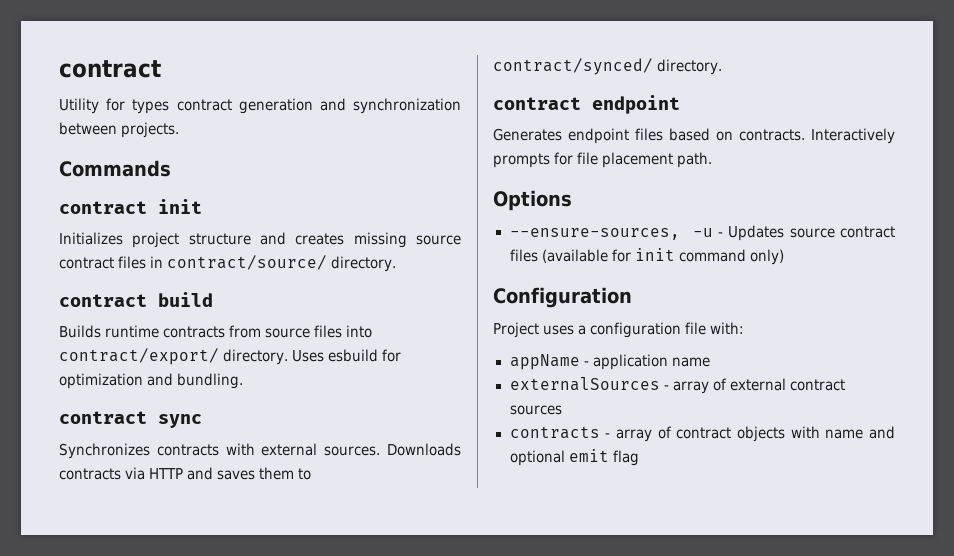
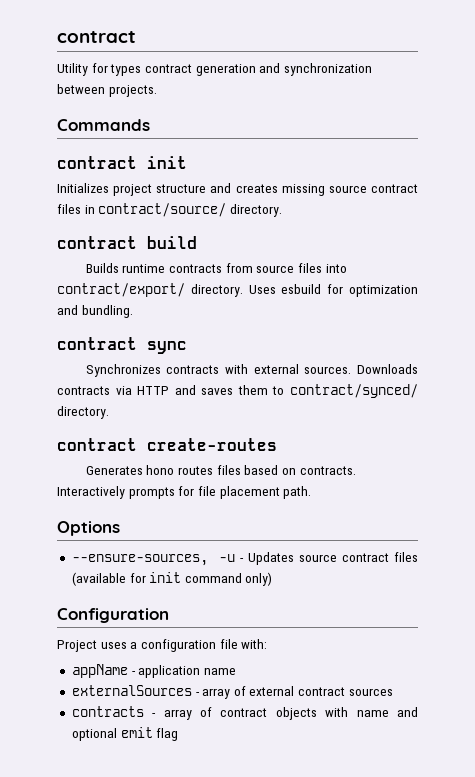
- contract endpoint
+ contract create-routes
- Generates endpoint files based on contracts.
+ Generates hono routes files based on contracts.

